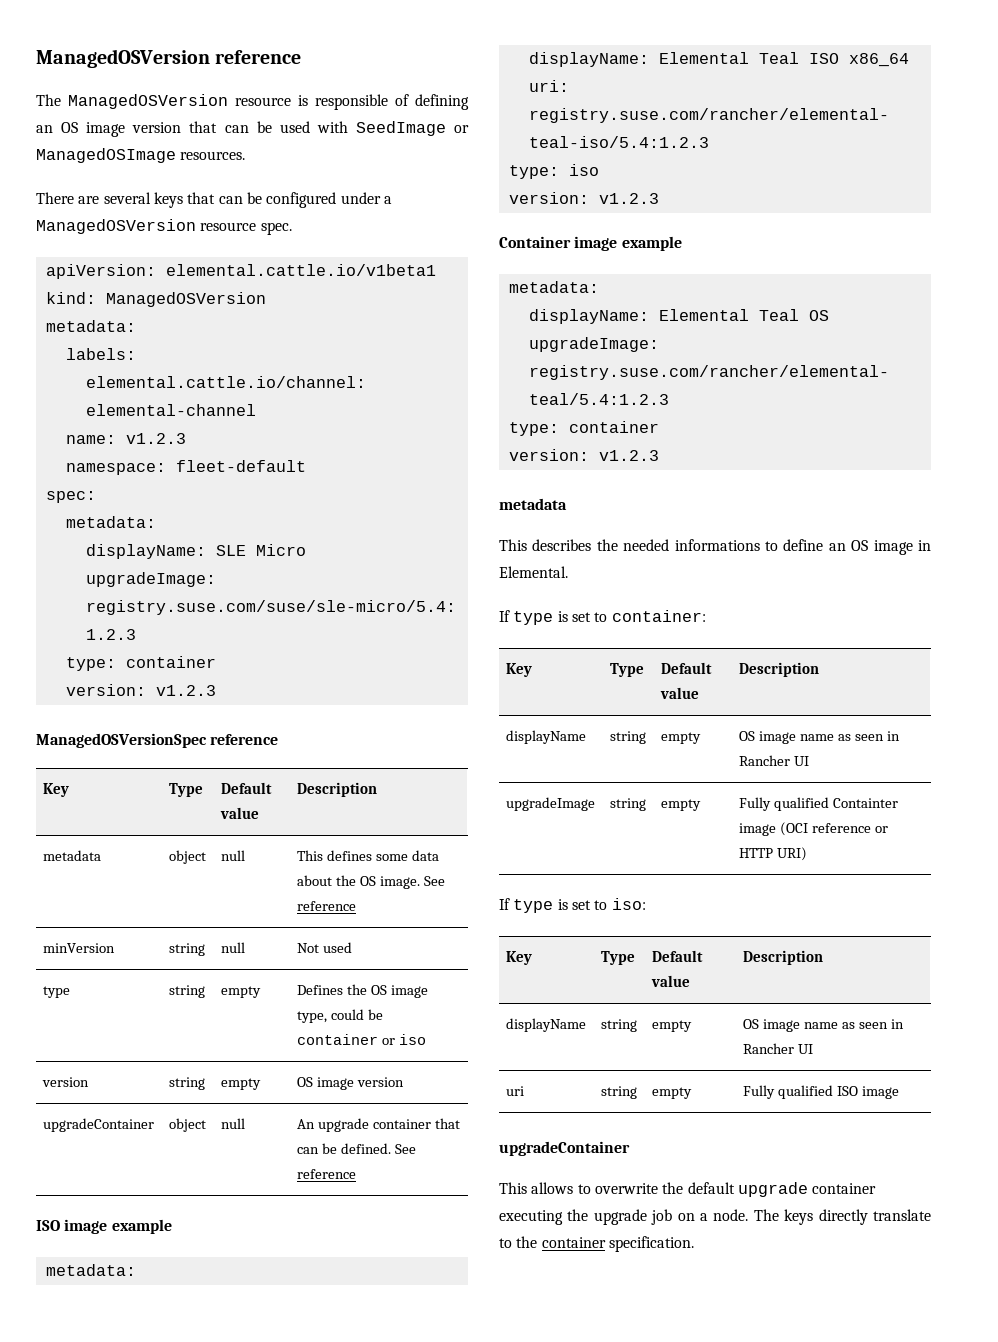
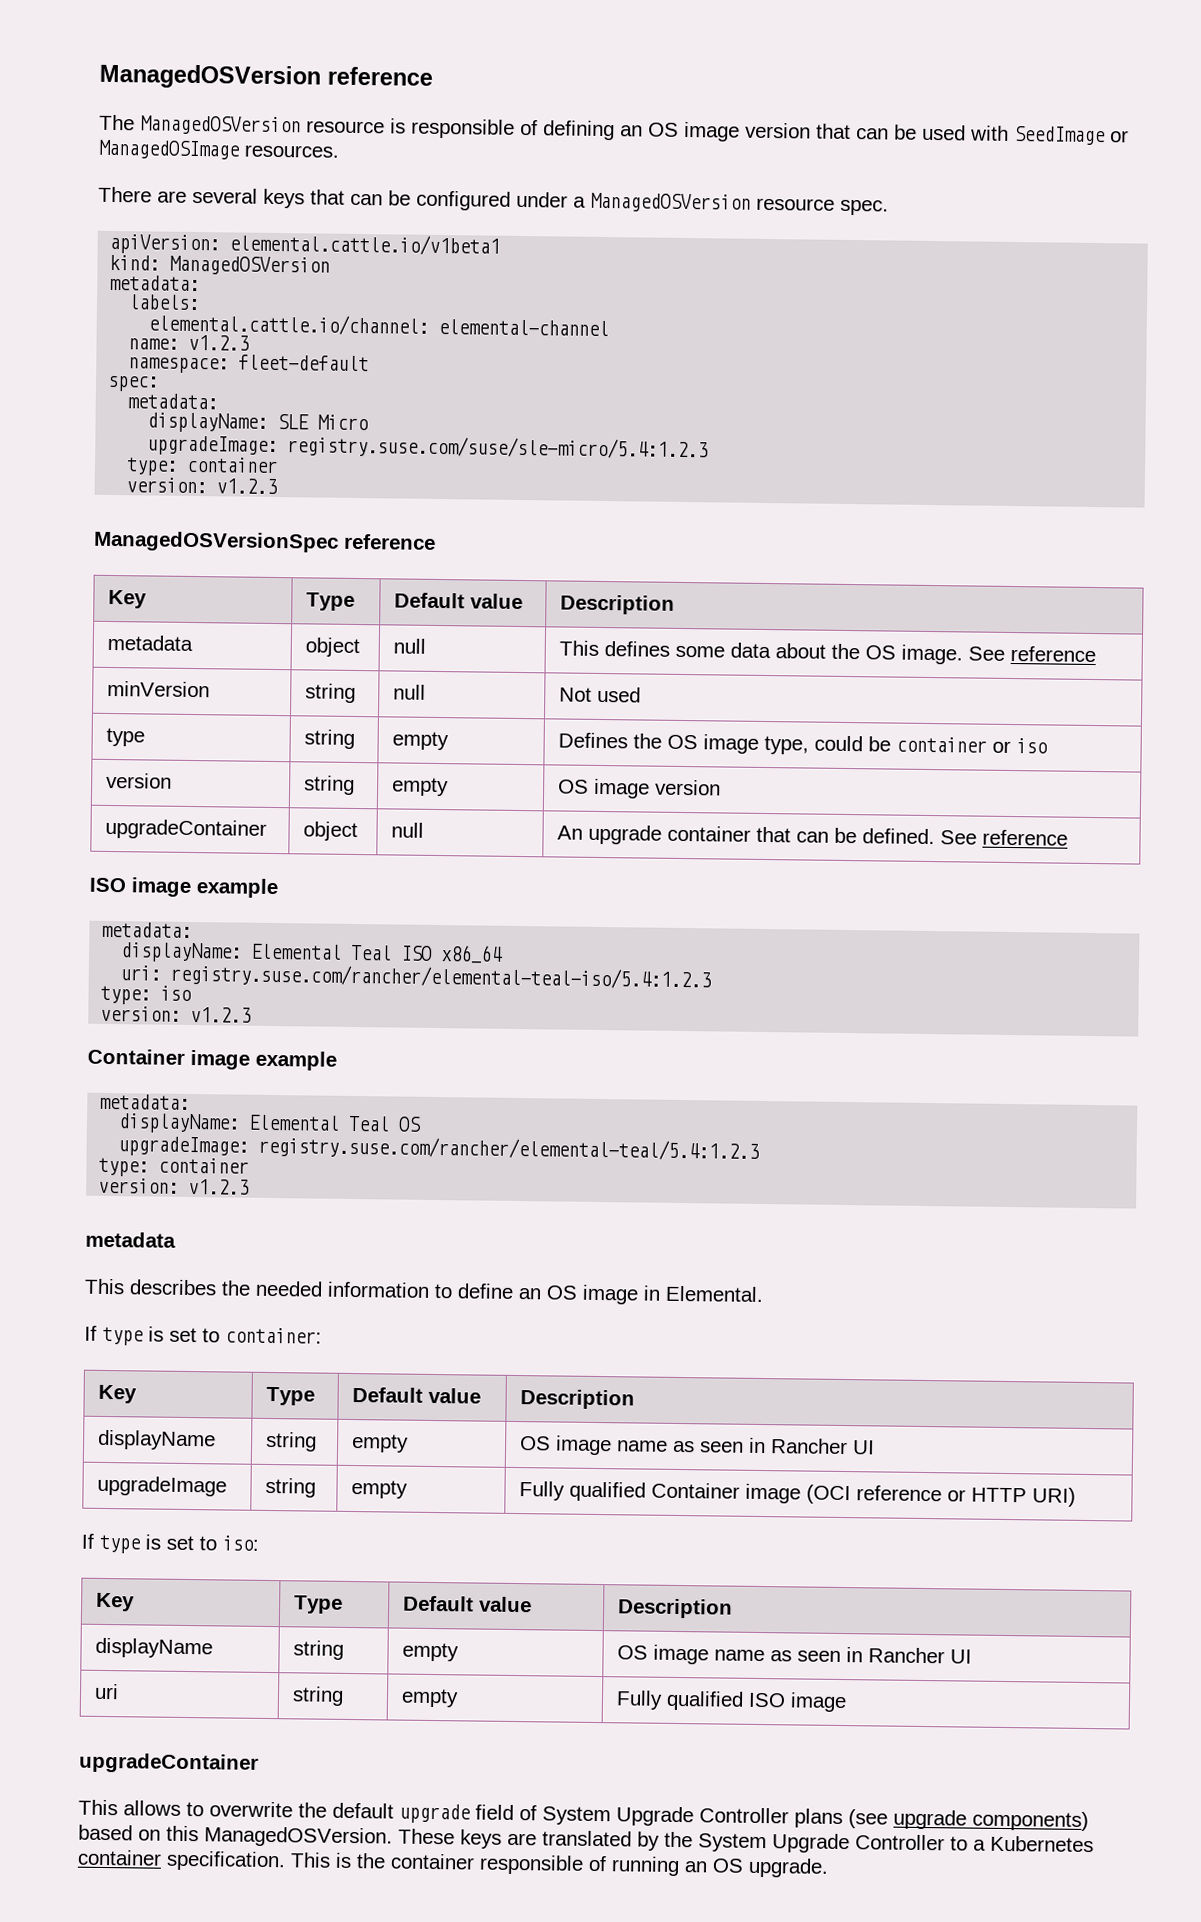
- This describes the needed informations to define an OS image in Elemental.
+ This describes the needed information to define an OS image in Elemental.
- upgradeImage | string | empty | Fully qualified Containter image (OCI reference or HTTP URI)
+ upgradeImage | string | empty | Fully qualified Container image (OCI reference or HTTP URI)
- This allows to overwrite the default upgrade container executing the upgrade job on a node. The keys directly translate to the container specification.
+ This allows to overwrite the default upgrade field of System Upgrade Controller plans (see upgrade components) based on this ManagedOSVersion. These keys are translated by the System Upgrade Controller to a Kubernetes container specification. This is the container responsible of running an OS upgrade.

